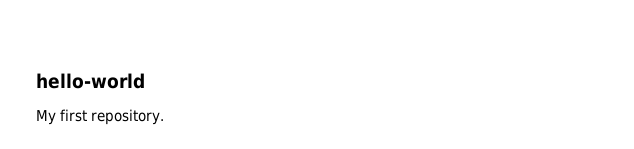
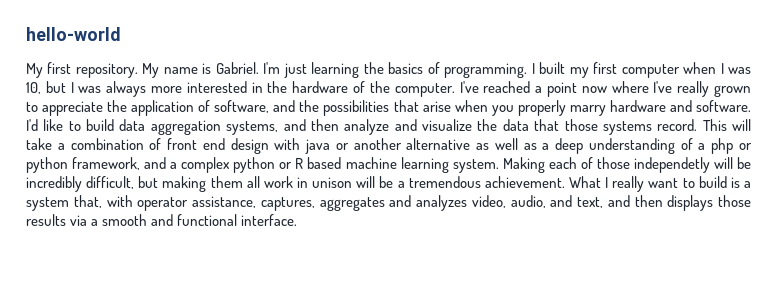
+ My name is Gabriel. I'm just learning the basics of programming. I built my first computer when I was 10, but I was always more interested in the hardware of the computer. I've reached a point now where I've really grown to appreciate the application of software, and the possibilities that arise when you properly marry hardware and software. I'd like to build data aggregation systems, and then analyze and visualize the data that those systems record. This will take a combination of front end design with java or another alternative as well as a deep understanding of a php or python framework, and a complex python or R based machine learning system. Making each of those independetly will be incredibly difficult, but making them all work in unison will be a tremendous achievement. What I really want to build is a system that, with operator assistance, captures, aggregates and analyzes video, audio, and text, and then displays those results via a smooth and functional interface.

